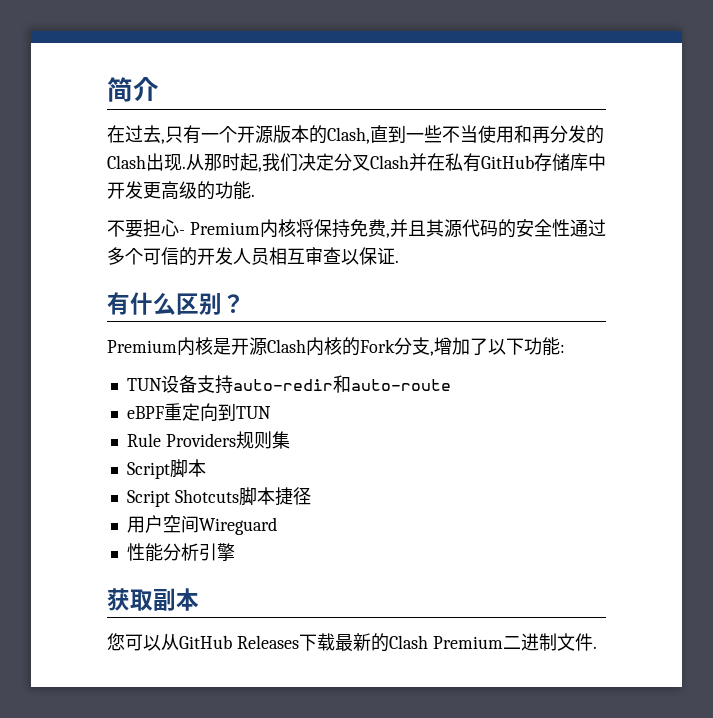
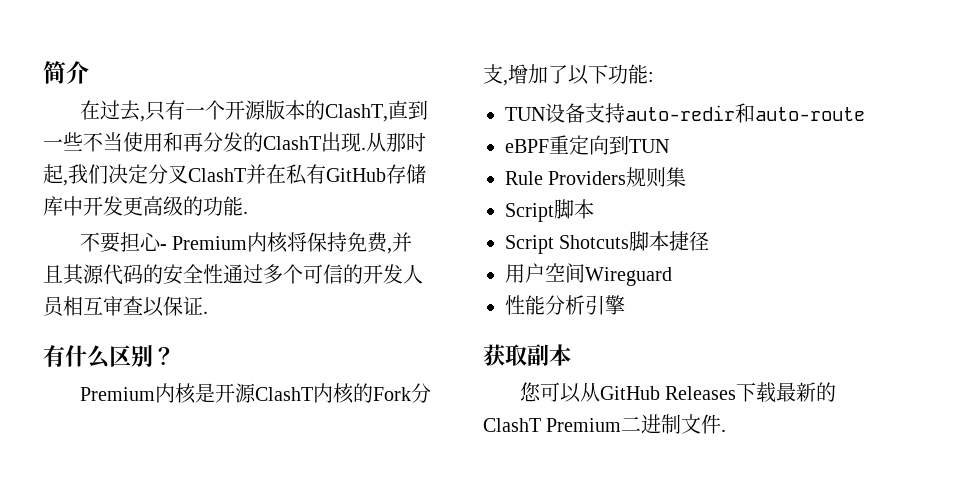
- 在过去,只有一个开源版本的Clash,直到一些不当使用和再分发的Clash出现.
+ 在过去,只有一个开源版本的ClashT,直到一些不当使用和再分发的ClashT出现.
- 从那时起,我们决定分叉Clash并在私有GitHub存储库中开发更高级的功能.
+ 从那时起,我们决定分叉ClashT并在私有GitHub存储库中开发更高级的功能.
- Premium内核是开源Clash内核的Fork分支,增加了以下功能:
+ Premium内核是开源ClashT内核的Fork分支,增加了以下功能:
- 您可以从GitHub Releases下载最新的Clash Premium二进制文件.
+ 您可以从GitHub Releases下载最新的ClashT Premium二进制文件.

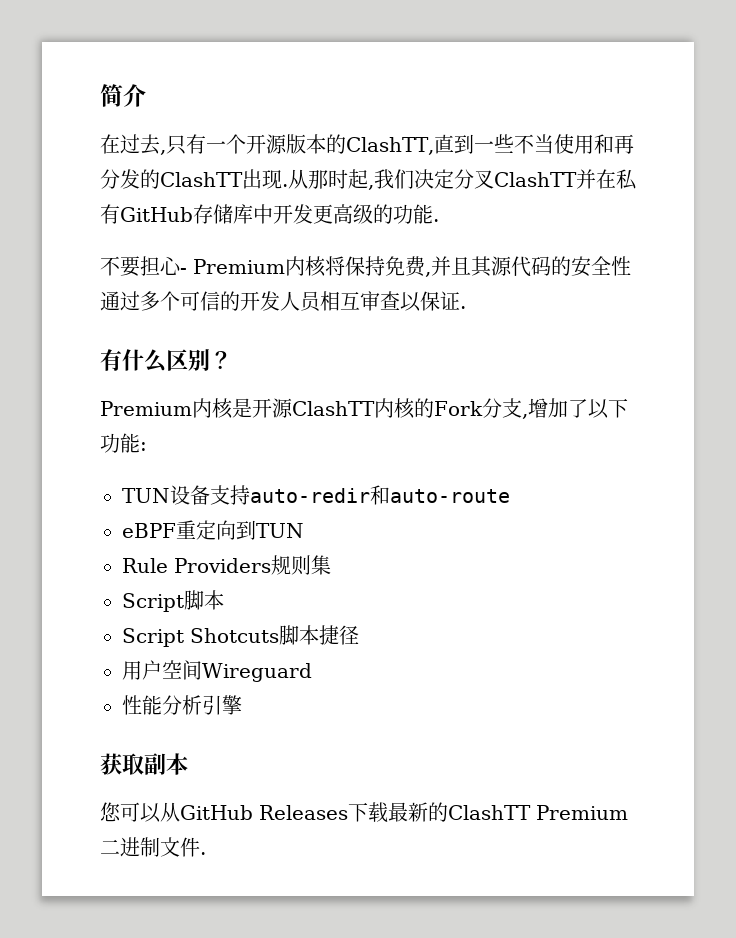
- 在过去,只有一个开源版本的ClashT,直到一些不当使用和再分发的ClashT出现.
+ 在过去,只有一个开源版本的ClashTT,直到一些不当使用和再分发的ClashTT出现.
- 从那时起,我们决定分叉ClashT并在私有GitHub存储库中开发更高级的功能.
+ 从那时起,我们决定分叉ClashTT并在私有GitHub存储库中开发更高级的功能.
- Premium内核是开源ClashT内核的Fork分支,增加了以下功能:
+ Premium内核是开源ClashTT内核的Fork分支,增加了以下功能:
- 您可以从GitHub Releases下载最新的ClashT Premium二进制文件.
+ 您可以从GitHub Releases下载最新的ClashTT Premium二进制文件.

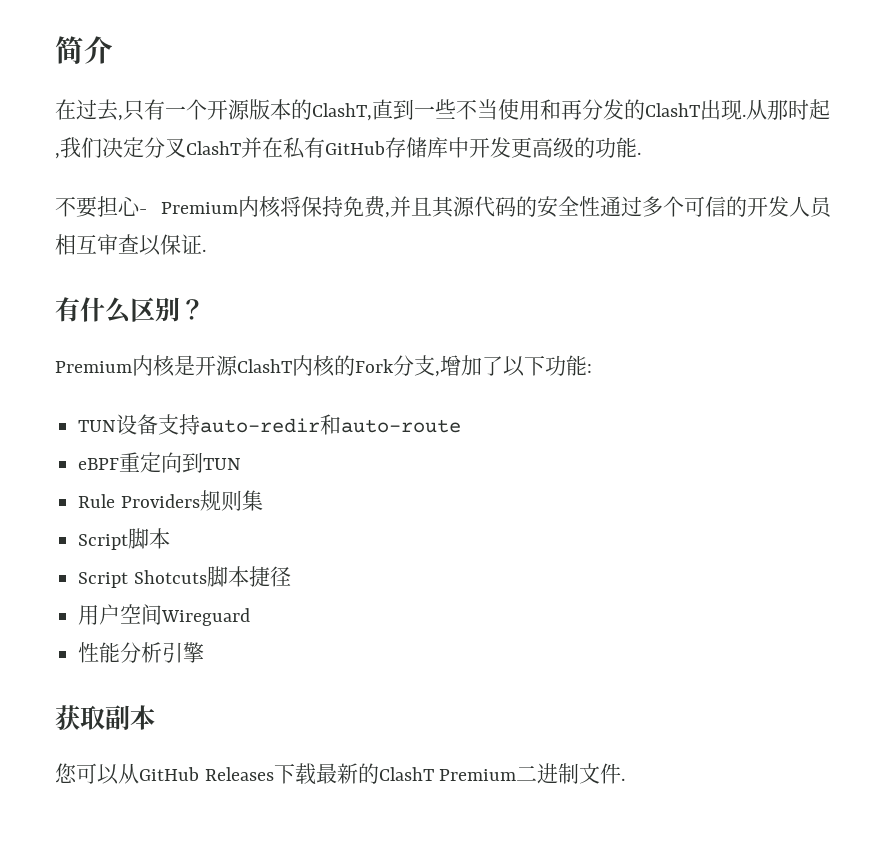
- 在过去,只有一个开源版本的ClashTT,直到一些不当使用和再分发的ClashTT出现.
+ 在过去,只有一个开源版本的ClashT,直到一些不当使用和再分发的ClashT出现.
- 从那时起,我们决定分叉ClashTT并在私有GitHub存储库中开发更高级的功能.
+ 从那时起,我们决定分叉ClashT并在私有GitHub存储库中开发更高级的功能.
- Premium内核是开源ClashTT内核的Fork分支,增加了以下功能:
+ Premium内核是开源ClashT内核的Fork分支,增加了以下功能:
- 您可以从GitHub Releases下载最新的ClashTT Premium二进制文件.
+ 您可以从GitHub Releases下载最新的ClashT Premium二进制文件.

